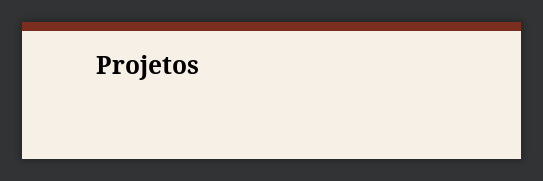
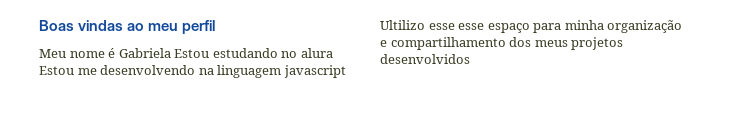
- Projetos
+ Boas vindas ao meu perfil
+ Meu nome é Gabriela Estou estudando no alura Estou me desenvolvendo na linguagem javascript Ultilizo esse esse espaço para minha organização e compartilhamento dos meus projetos desenvolvidos

